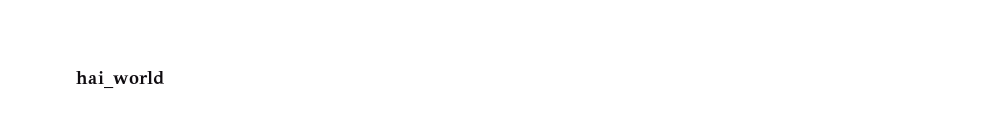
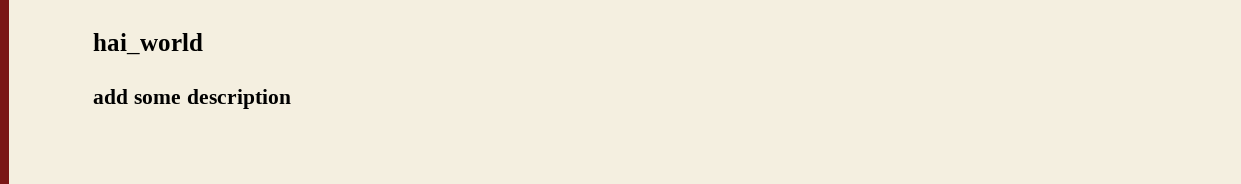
+ add some description

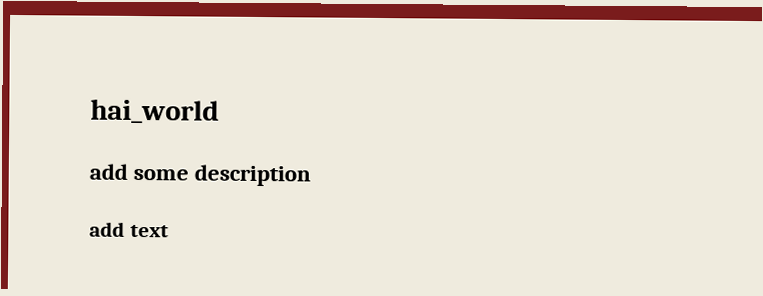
+ add text

